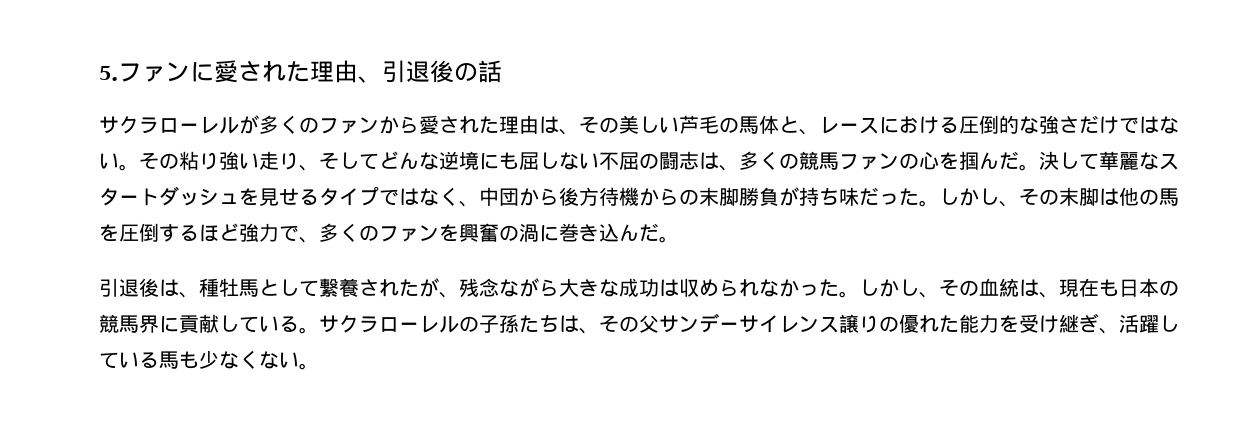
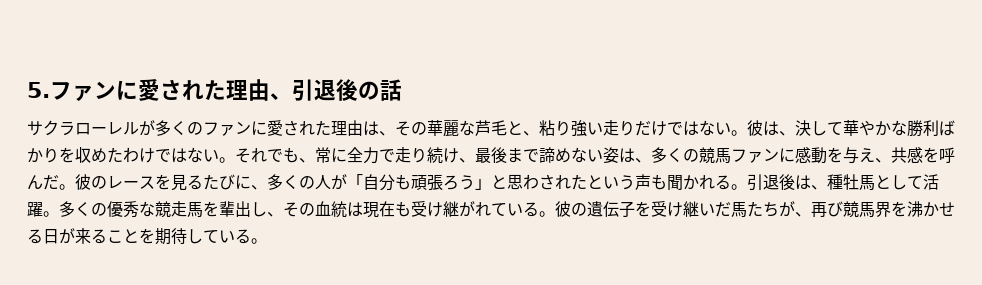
- サクラローレルが多くのファンから愛された理由は、その美しい芦毛の馬体と、レースにおける圧倒的な強さだけではない。その粘り強い走り、そしてどんな逆境にも屈しない不屈の闘志は、多くの競馬ファンの心を掴んだ。決して華麗なスタートダッシュを見せるタイプではなく、中団から後方待機からの末脚勝負が持ち味だった。しかし、その末脚は他の馬を圧倒するほど強力で、多くのファンを興奮の渦に巻き込んだ。
- 引退後は、種牡馬として繋養されたが、残念ながら大きな成功は収められなかった。しかし、その血統は、現在も日本の競馬界に貢献している。サクラローレルの子孫たちは、その父サンデーサイレンス譲りの優れた能力を受け継ぎ、活躍している馬も少なくない。
+ サクラローレルが多くのファンに愛された理由は、その華麗な芦毛と、粘り強い走りだけではない。彼は、決して華やかな勝利ばかりを収めたわけではない。それでも、常に全力で走り続け、最後まで諦めない姿は、多くの競馬ファンに感動を与え、共感を呼んだ。彼のレースを見るたびに、多くの人が「自分も頑張ろう」と思わされたという声も聞かれる。引退後は、種牡馬として活躍。多くの優秀な競走馬を輩出し、その血統は現在も受け継がれている。彼の遺伝子を受け継いだ馬たちが、再び競馬界を沸かせる日が来ることを期待している。

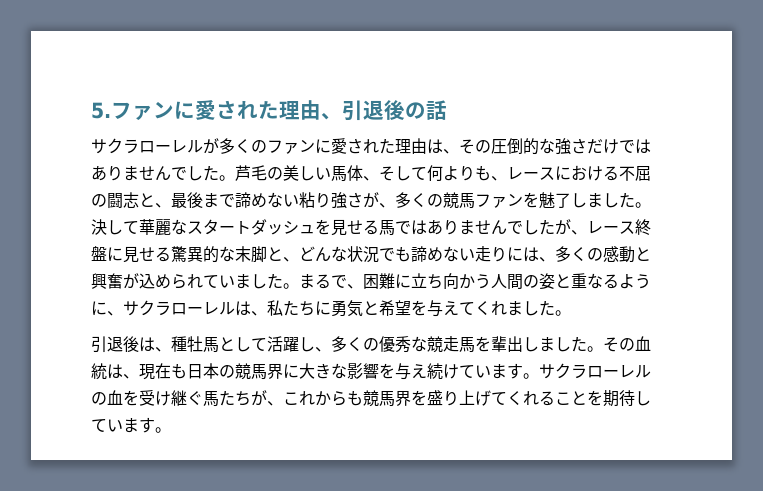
- サクラローレルが多くのファンに愛された理由は、その華麗な芦毛と、粘り強い走りだけではない。彼は、決して華やかな勝利ばかりを収めたわけではない。それでも、常に全力で走り続け、最後まで諦めない姿は、多くの競馬ファンに感動を与え、共感を呼んだ。彼のレースを見るたびに、多くの人が「自分も頑張ろう」と思わされたという声も聞かれる。引退後は、種牡馬として活躍。多くの優秀な競走馬を輩出し、その血統は現在も受け継がれている。彼の遺伝子を受け継いだ馬たちが、再び競馬界を沸かせる日が来ることを期待している。
+ サクラローレルが多くのファンに愛された理由は、その圧倒的な強さだけではありませんでした。芦毛の美しい馬体、そして何よりも、レースにおける不屈の闘志と、最後まで諦めない粘り強さが、多くの競馬ファンを魅了しました。決して華麗なスタートダッシュを見せる馬ではありませんでしたが、レース終盤に見せる驚異的な末脚と、どんな状況でも諦めない走りには、多くの感動と興奮が込められていました。まるで、困難に立ち向かう人間の姿と重なるように、サクラローレルは、私たちに勇気と希望を与えてくれました。
+ 引退後は、種牡馬として活躍し、多くの優秀な競走馬を輩出しました。その血統は、現在も日本の競馬界に大きな影響を与え続けています。サクラローレルの血を受け継ぐ馬たちが、これからも競馬界を盛り上げてくれることを期待しています。

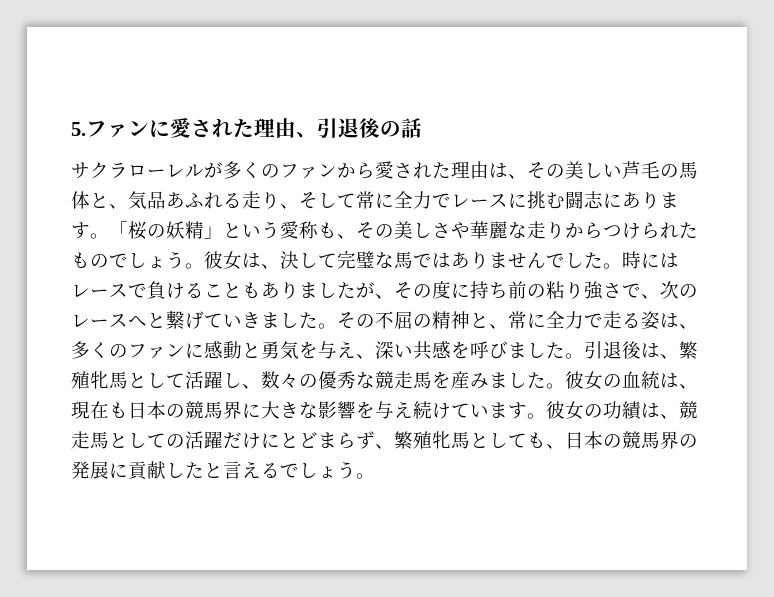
- サクラローレルが多くのファンに愛された理由は、その圧倒的な強さだけではありませんでした。
+ サクラローレルが多くのファンから愛された理由は、その美しい芦毛の馬体と、気品あふれる走り、そして常に全力でレースに挑む闘志にあります。「桜の妖精」という愛称も、その美しさや華麗な走りからつけられたものでしょう。彼女は、決して完璧な馬ではありませんでした。
- 芦毛の美しい馬体、そして何よりも、レースにおける不屈の闘志と、最後まで諦めない粘り強さが、多くの競馬ファンを魅了しました。決して華麗なスタートダッシュを見せる馬ではありませんでしたが、レース終盤に見せる驚異的な末脚と、どんな状況でも諦めない走りには、多くの感動と興奮が込められていました。まるで、困難に立ち向かう人間の姿と重なるように、サクラローレルは、私たちに勇気と希望を与えてくれました。
- 引退後は、種牡馬として活躍し、多くの優秀な競走馬を輩出しました。その血統は、現在も日本の競馬界に大きな影響を与え続けています。
+ 時にはレースで負けることもありましたが、その度に持ち前の粘り強さで、次のレースへと繋げていきました。その不屈の精神と、常に全力で走る姿は、多くのファンに感動と勇気を与え、深い共感を呼びました。引退後は、繁殖牝馬として活躍し、数々の優秀な競走馬を産みました。彼女の血統は、現在も日本の競馬界に大きな影響を与え続けています。
- サクラローレルの血を受け継ぐ馬たちが、これからも競馬界を盛り上げてくれることを期待しています。
+ 彼女の功績は、競走馬としての活躍だけにとどまらず、繁殖牝馬としても、日本の競馬界の発展に貢献したと言えるでしょう。

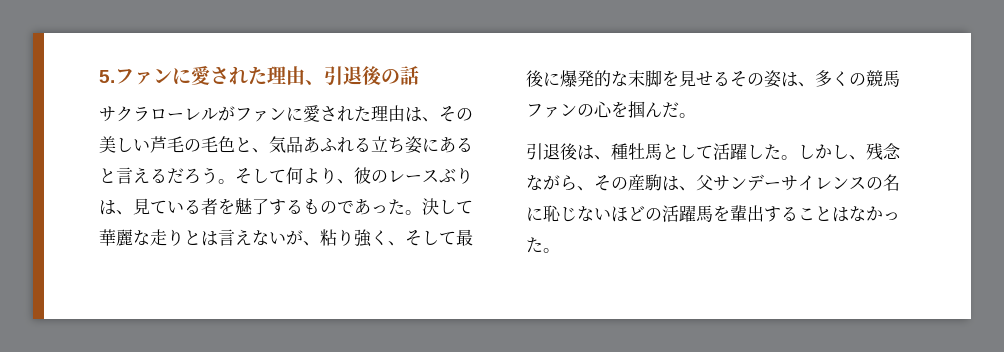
- サクラローレルが多くのファンから愛された理由は、その美しい芦毛の馬体と、気品あふれる走り、そして常に全力でレースに挑む闘志にあります。「桜の妖精」という愛称も、その美しさや華麗な走りからつけられたものでしょう。彼女は、決して完璧な馬ではありませんでした。時にはレースで負けることもありましたが、その度に持ち前の粘り強さで、次のレースへと繋げていきました。その不屈の精神と、常に全力で走る姿は、多くのファンに感動と勇気を与え、深い共感を呼びました。引退後は、繁殖牝馬として活躍し、数々の優秀な競走馬を産みました。彼女の血統は、現在も日本の競馬界に大きな影響を与え続けています。彼女の功績は、競走馬としての活躍だけにとどまらず、繁殖牝馬としても、日本の競馬界の発展に貢献したと言えるでしょう。
+ サクラローレルがファンに愛された理由は、その美しい芦毛の毛色と、気品あふれる立ち姿にあると言えるだろう。そして何より、彼のレースぶりは、見ている者を魅了するものであった。決して華麗な走りとは言えないが、粘り強く、そして最後に爆発的な末脚を見せるその姿は、多くの競馬ファンの心を掴んだ。
+ 引退後は、種牡馬として活躍した。しかし、残念ながら、その産駒は、父サンデーサイレンスの名に恥じないほどの活躍馬を輩出することはなかった。

